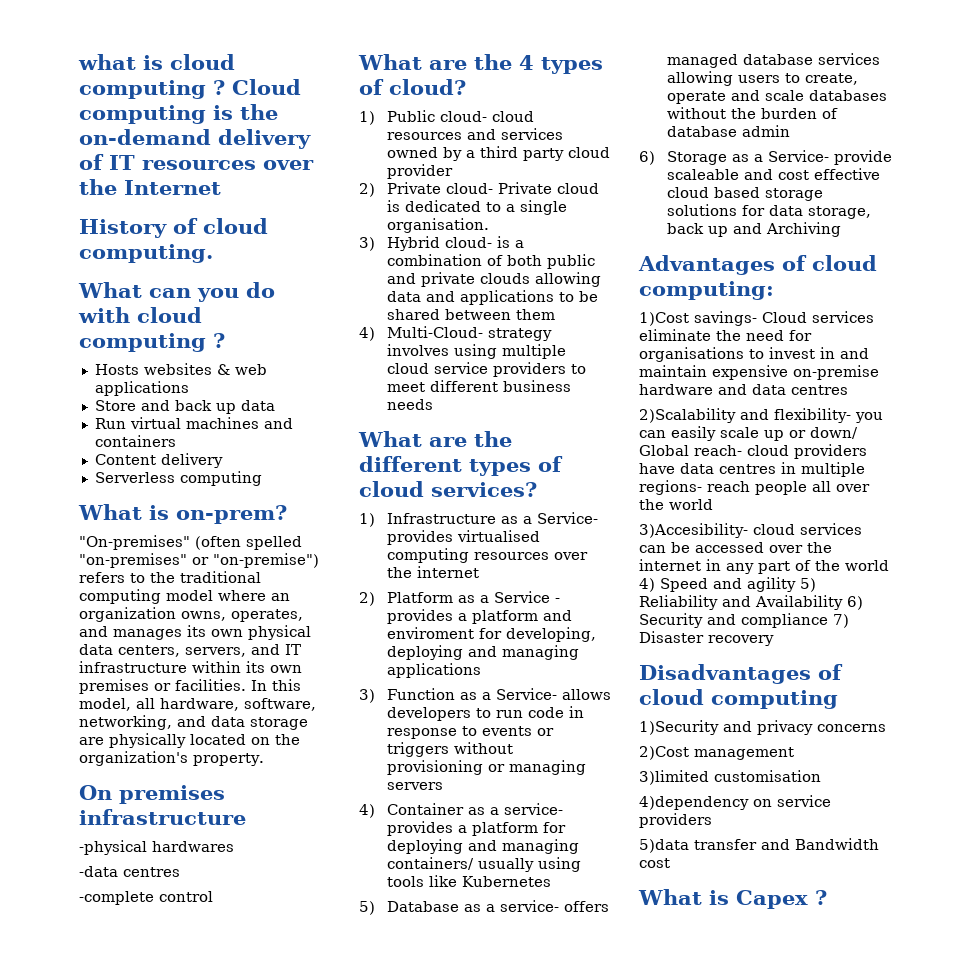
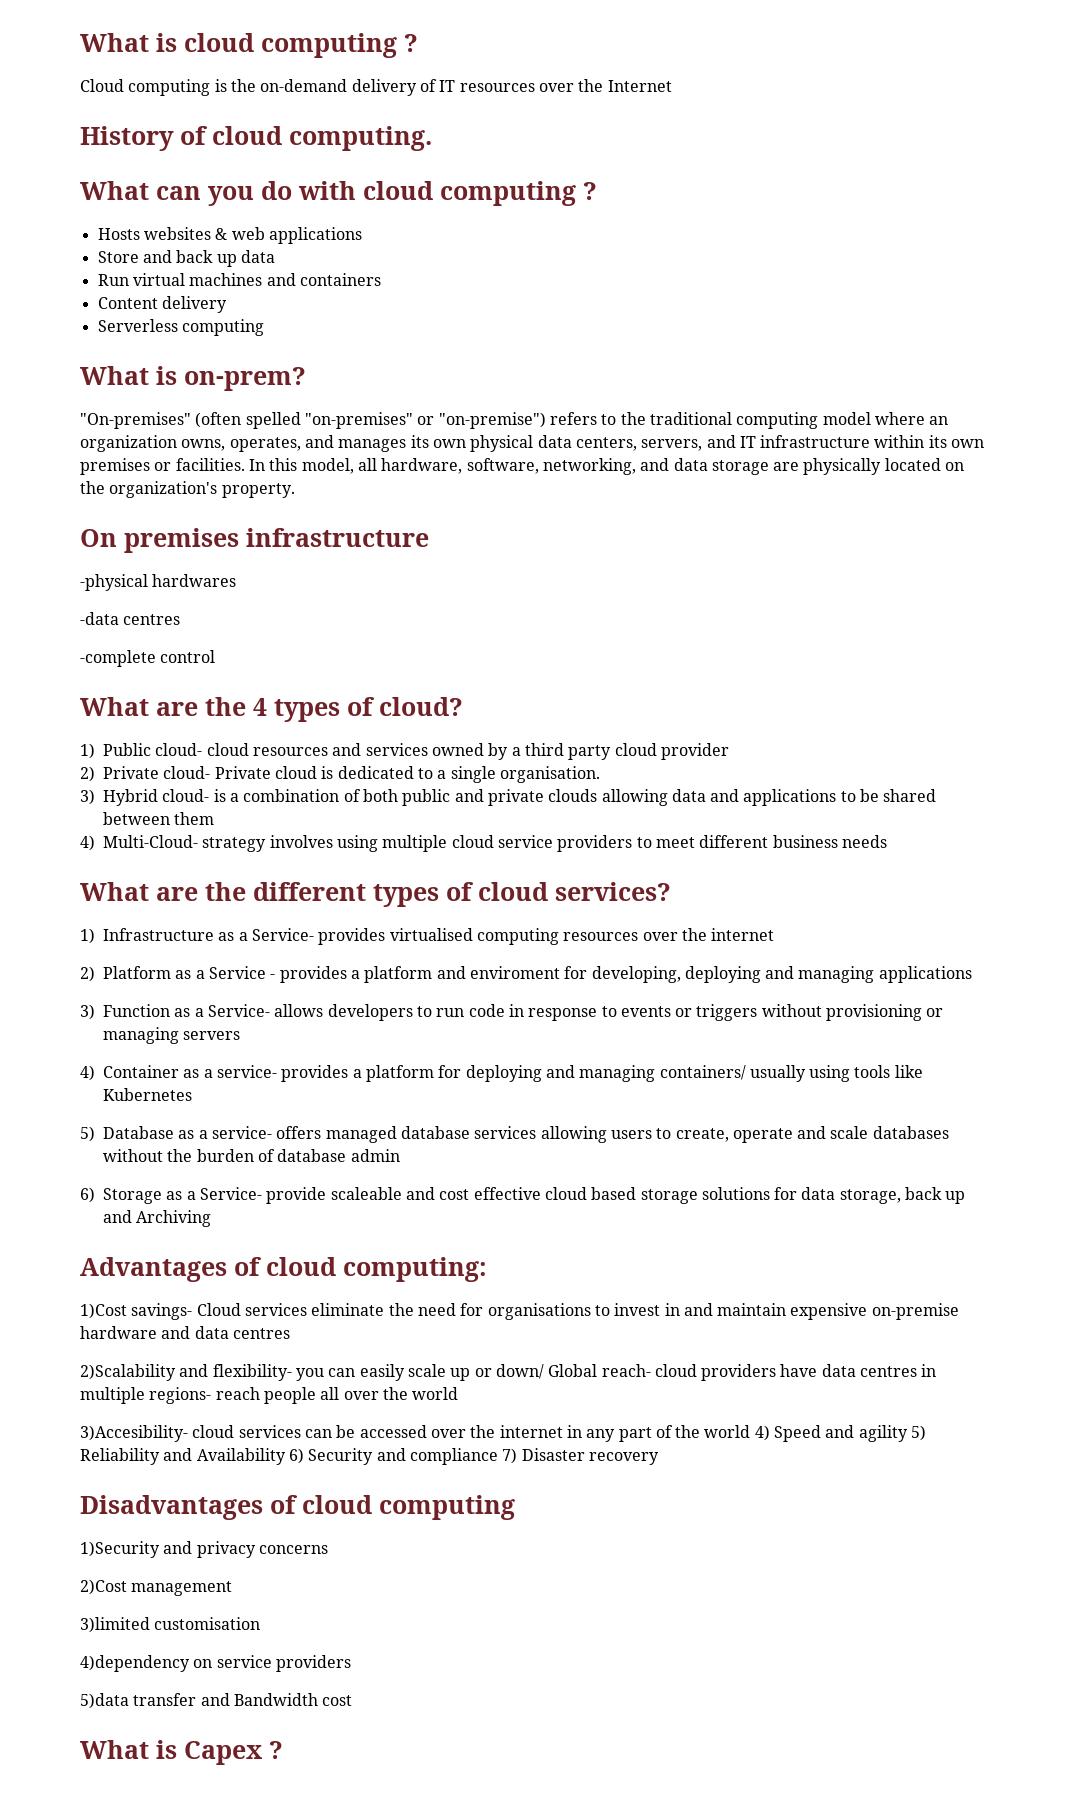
- what is cloud computing ? Cloud computing is the on-demand delivery of IT resources over the Internet
+ What is cloud computing ?
+ Cloud computing is the on-demand delivery of IT resources over the Internet

